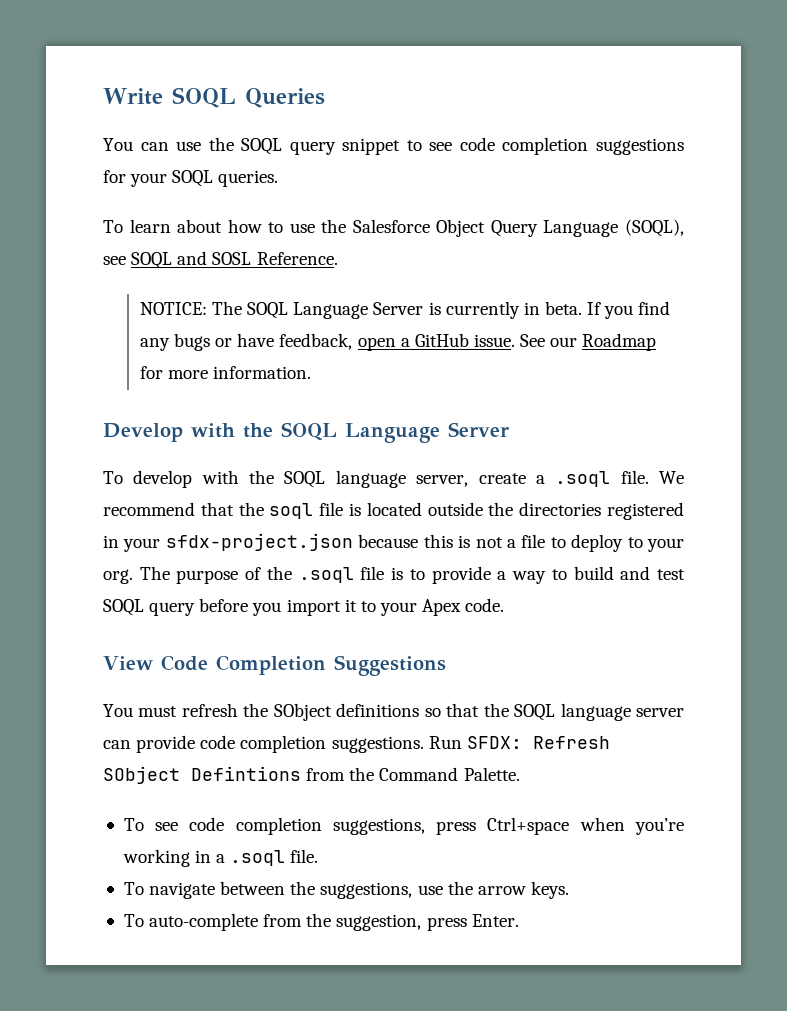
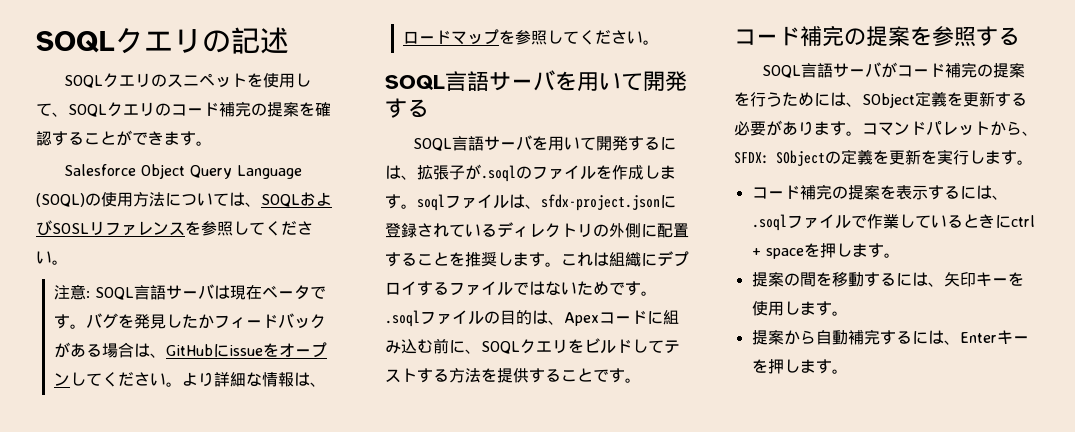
- Write SOQL Queries
- You can use the SOQL query snippet to see code completion suggestions for your SOQL queries.
- To learn about how to use the Salesforce Object Query Language (SOQL), see SOQL and SOSL Reference.
- NOTICE: The SOQL Language Server is currently in beta. If you find any bugs or have feedback, open a GitHub issue. See our Roadmap for more information.
- Develop with the SOQL Language Server
- To develop with the SOQL language server, create a .soql file. We recommend that the soql file is located outside the directories registered in your sfdx-project.json because this is not a file to deploy to your org. The purpose of the .soql file is to provide a way to build and test SOQL query before you import it to your Apex code.
- View Code Completion Suggestions
- You must refresh the SObject definitions so that the SOQL language server can provide code completion suggestions. Run SFDX: Refresh SObject Defintions from the Command Palette.
- To see code completion suggestions, press Ctrl+space when you’re working in a .soql file.
- To navigate between the suggestions, use the arrow keys.
- To auto-complete from the suggestion, press Enter.
+ SOQLクエリの記述
+ SOQLクエリのスニペットを使用して、SOQLクエリのコード補完の提案を確認することができます。
+ Salesforce Object Query Language (SOQL)の使用方法については、SOQLおよびSOSLリファレンスを参照してください。
+ 注意: SOQL言語サーバは現在ベータです。バグを発見したかフィードバックがある場合は、GitHubにissueをオープンしてください。より詳細な情報は、ロードマップを参照してください。
+ SOQL言語サーバを用いて開発する
+ SOQL言語サーバを用いて開発するには、拡張子が.soqlのファイルを作成します。soqlファイルは、sfdx-project.jsonに登録されているディレクトリの外側に配置することを推奨します。これは組織にデプロイするファイルではないためです。.soqlファイルの目的は、Apexコードに組み込む前に、SOQLクエリをビルドしてテストする方法を提供することです。
+ コード補完の提案を参照する
+ SOQL言語サーバがコード補完の提案を行うためには、SObject定義を更新する必要があります。コマンドパレットから、SFDX: SObjectの定義を更新を実行します。
+ コード補完の提案を表示するには、.soqlファイルで作業しているときにctrl + spaceを押します。
+ 提案の間を移動するには、矢印キーを使用します。
+ 提案から自動補完するには、Enterキーを押します。

